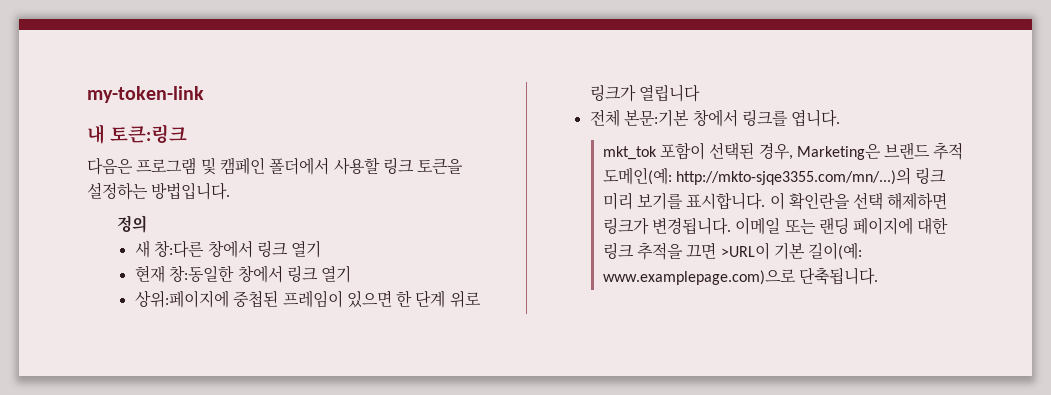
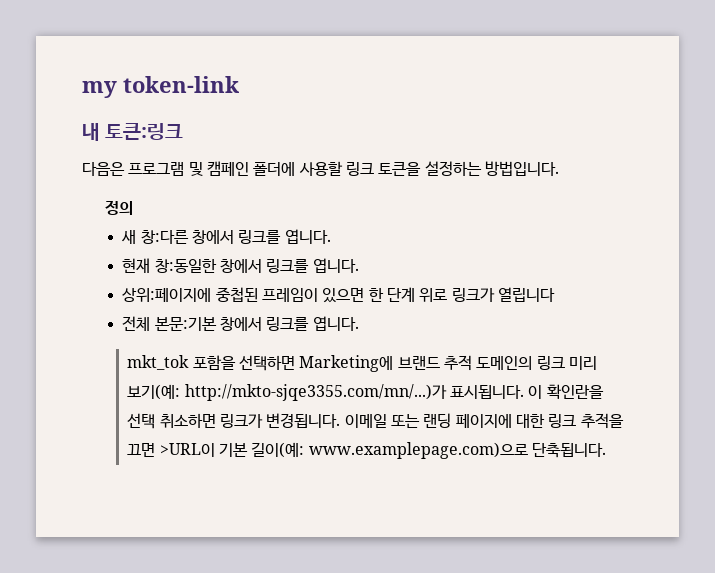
- my-token-link
+ my token-link
- 다음은 프로그램 및 캠페인 폴더에서 사용할 링크 토큰을 설정하는 방법입니다.
+ 다음은 프로그램 및 캠페인 폴더에 사용할 링크 토큰을 설정하는 방법입니다.
- 새 창:다른 창에서 링크 열기
+ 새 창:다른 창에서 링크를 엽니다.
- 현재 창:동일한 창에서 링크 열기
+ 현재 창:동일한 창에서 링크를 엽니다.
- mkt_tok 포함이 선택된 경우, Marketing은 브랜드 추적 도메인(예: http://mkto-sjqe3355.com/mn/...)의 링크 미리 보기를 표시합니다.
+ mkt_tok 포함을 선택하면 Marketing에 브랜드 추적 도메인의 링크 미리 보기(예: http://mkto-sjqe3355.com/mn/...)가 표시됩니다.
- 이 확인란을 선택 해제하면 링크가 변경됩니다.
+ 이 확인란을 선택 취소하면 링크가 변경됩니다.

